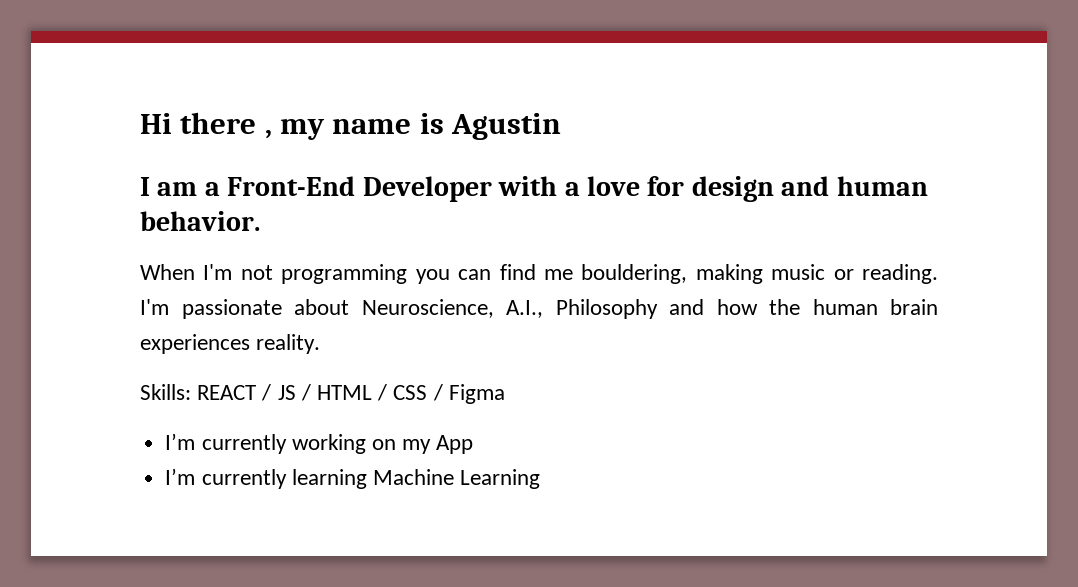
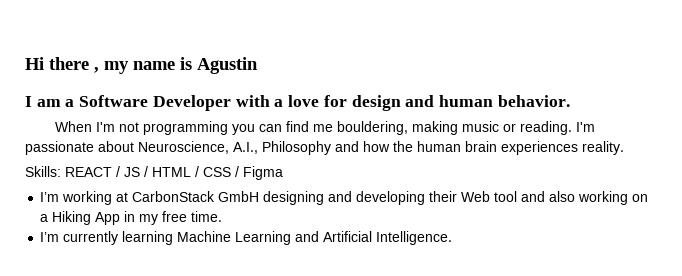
- I am a Front-End Developer with a love for design and human behavior.
+ I am a Software Developer with a love for design and human behavior.
- I’m currently working on my App
+ I’m working at CarbonStack GmbH designing and developing their Web tool and also working on a Hiking App in my free time.
- I’m currently learning Machine Learning
+ I’m currently learning Machine Learning and Artificial Intelligence.

